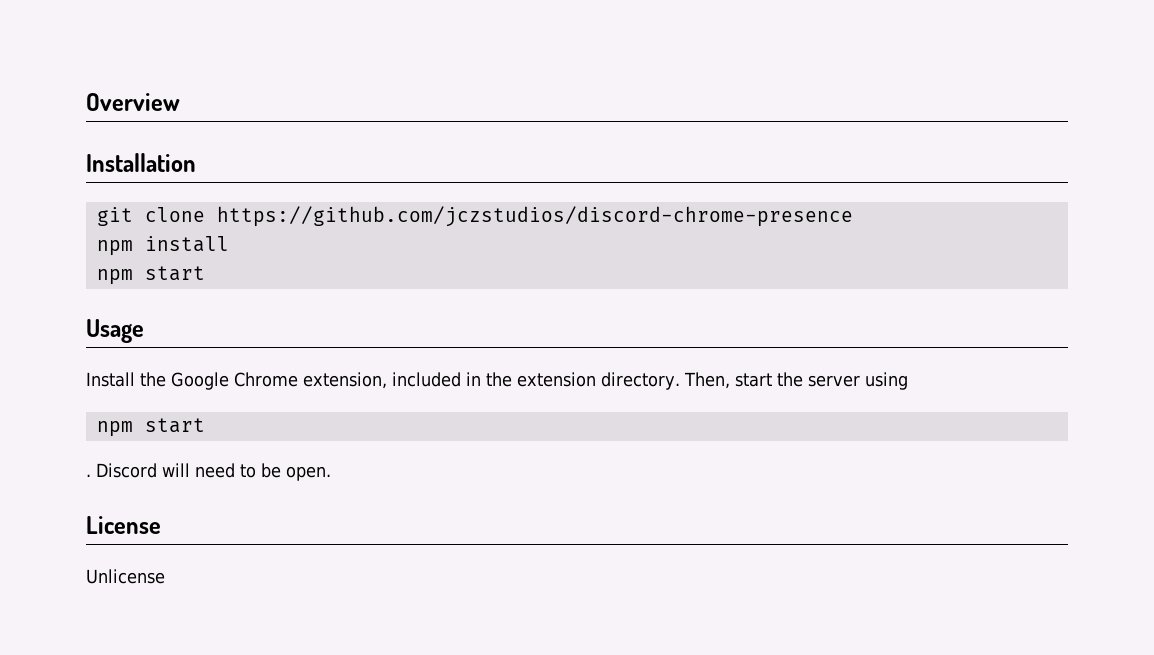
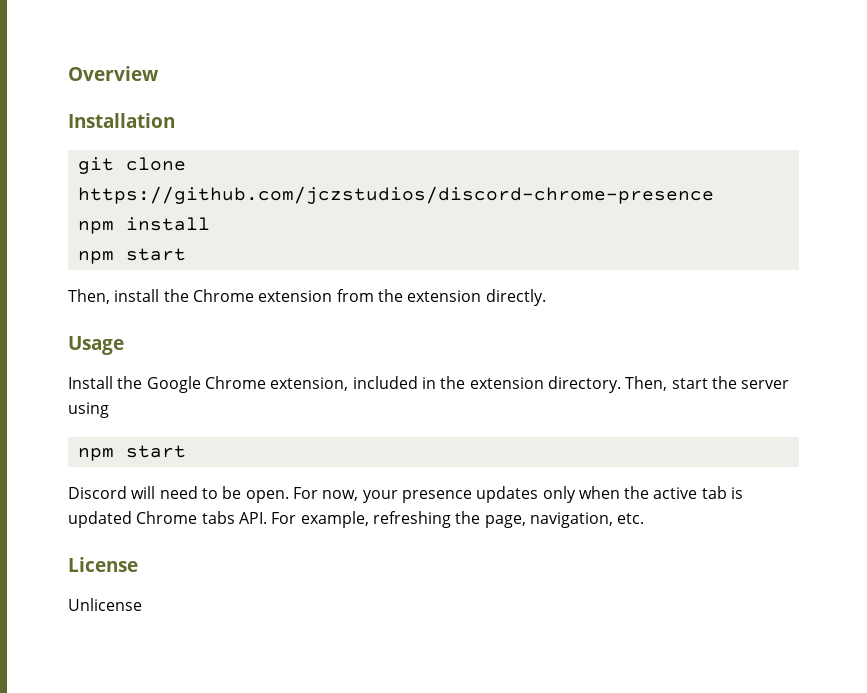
+ Then, install the Chrome extension from the extension directly.
- .
+ For now, your presence updates only when the active tab is updated Chrome tabs API. For example, refreshing the page, navigation, etc.

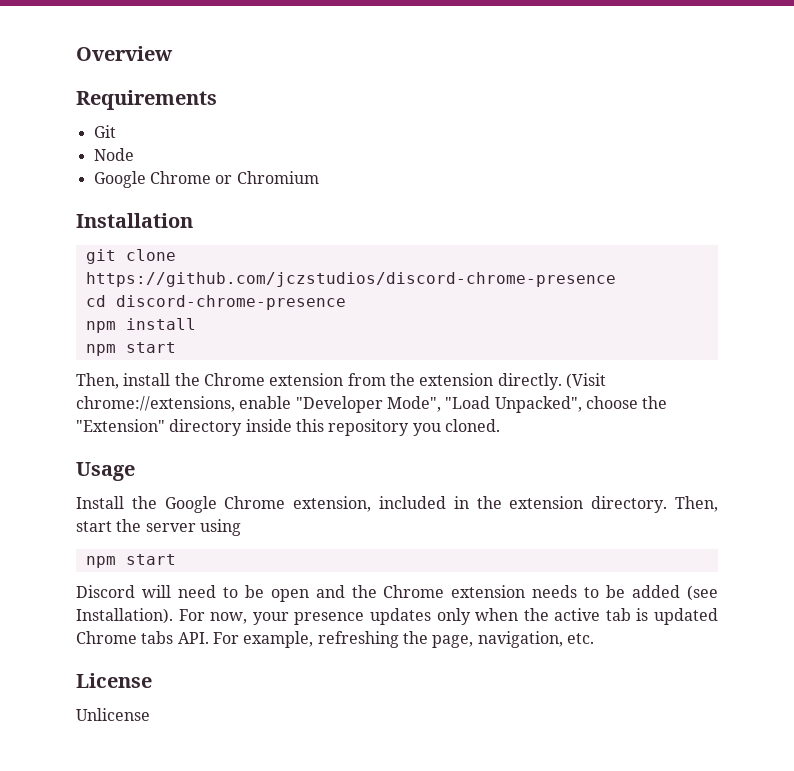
+ Requirements
+ Git
+ Node
+ Google Chrome or Chromium
+ cd discord-chrome-presence
+ (Visit chrome://extensions, enable "Developer Mode", "Load Unpacked", choose the "Extension" directory inside this repository you cloned.
- Discord will need to be open.
+ Discord will need to be open and the Chrome extension needs to be added (see Installation).

